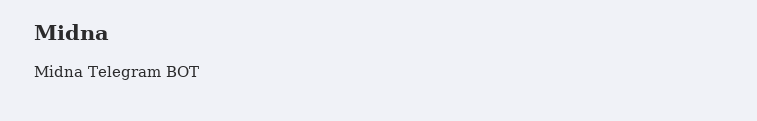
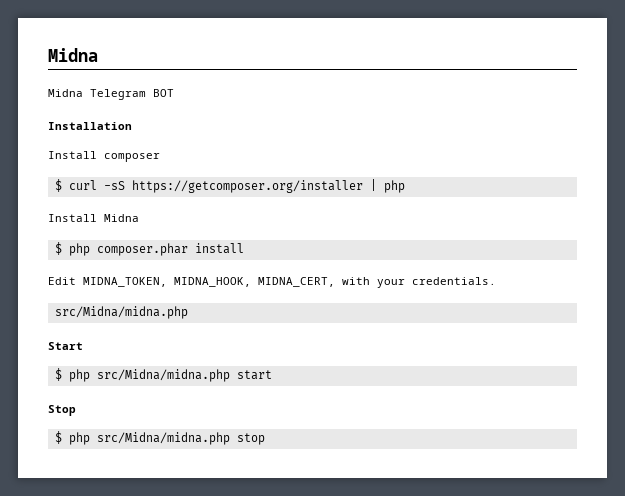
+ Installation
+ Install composer
+ $ curl -sS https://getcomposer.org/installer | php
+ Install Midna
+ $ php composer.phar install
+ Edit MIDNA_TOKEN, MIDNA_HOOK, MIDNA_CERT, with your credentials.
+ src/Midna/midna.php
+ Start
+ $ php src/Midna/midna.php start
+ Stop
+ $ php src/Midna/midna.php stop

